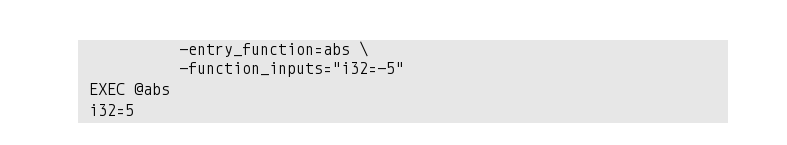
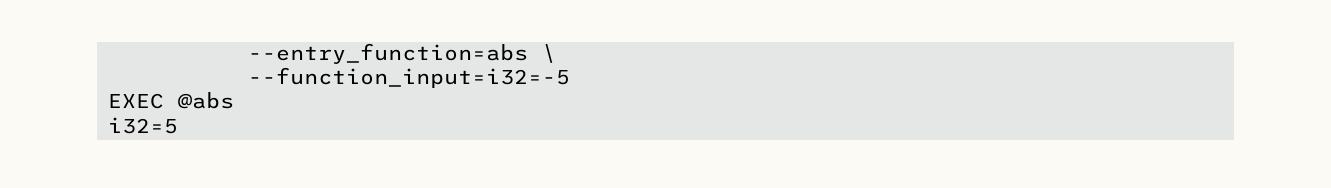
- -entry_function=abs \
+ --entry_function=abs \
- -function_inputs="i32=-5"
+ --function_input=i32=-5

